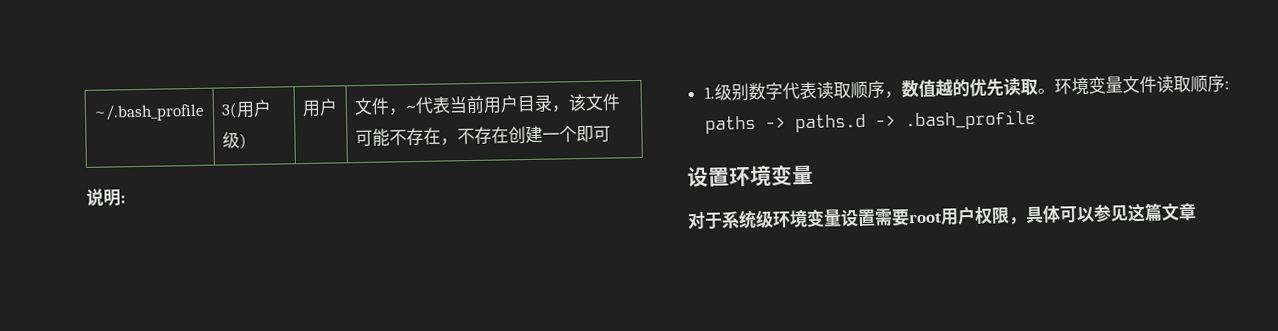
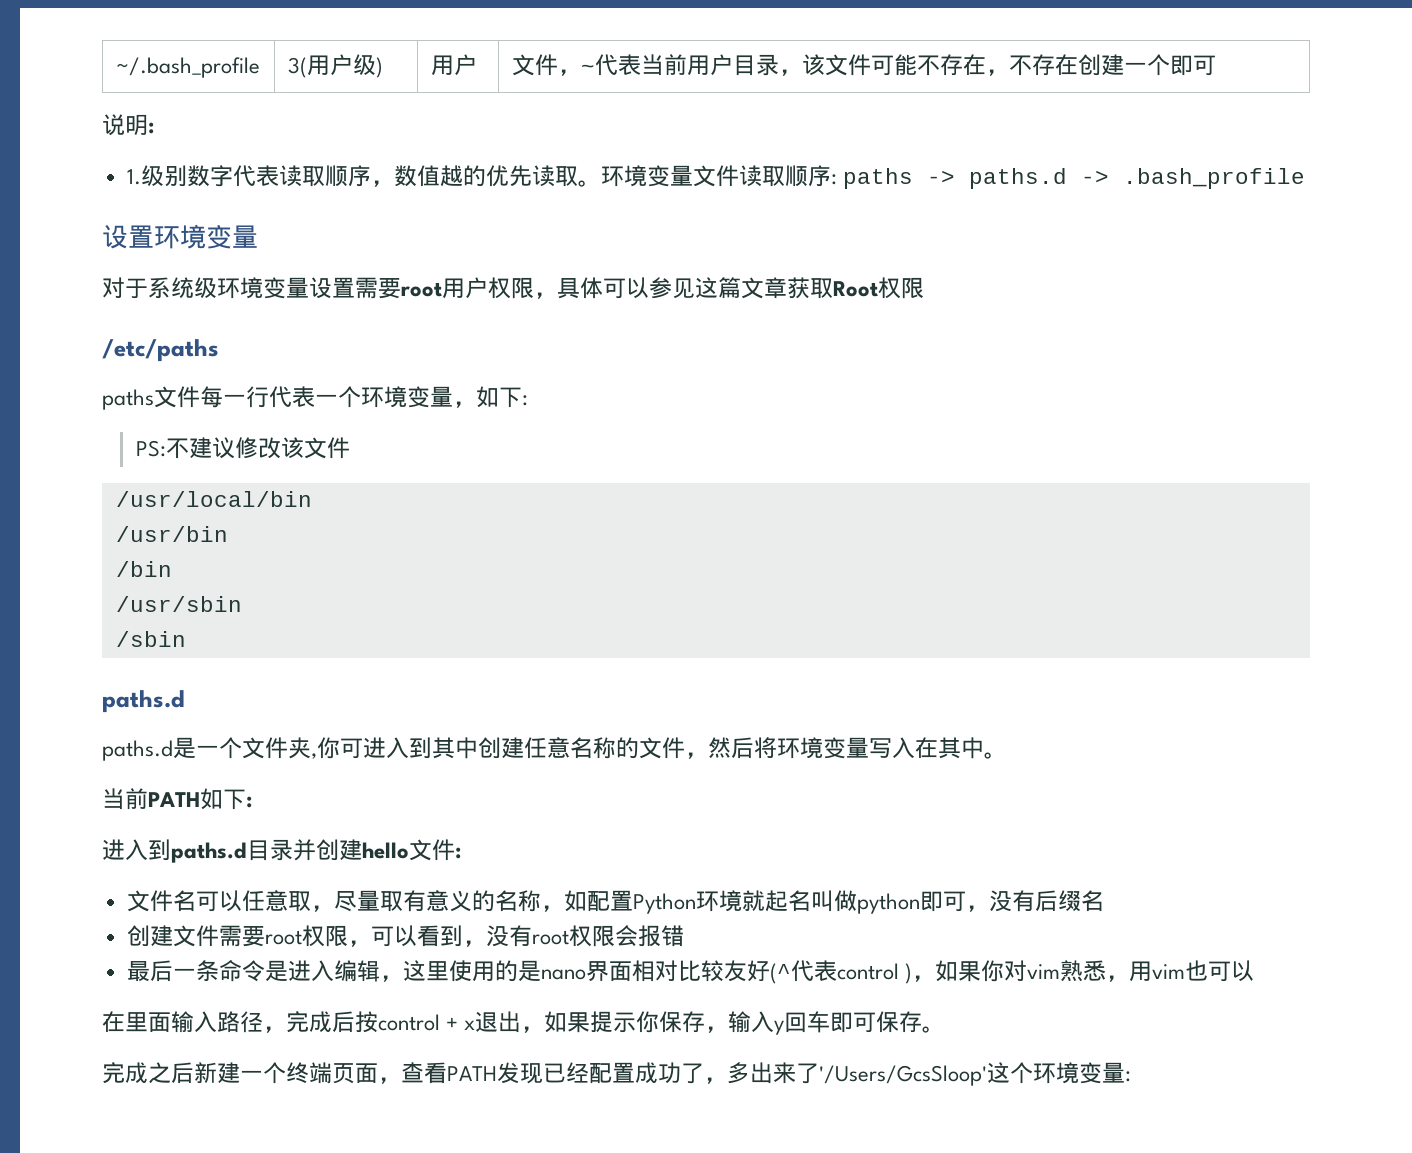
- 对于系统级环境变量设置需要root用户权限，具体可以参见这篇文章
+ 对于系统级环境变量设置需要root用户权限，具体可以参见这篇文章获取Root权限
+ /etc/paths
+ paths文件每一行代表一个环境变量，如下:
+ PS:不建议修改该文件
+ /usr/local/bin
+ /usr/bin
+ /bin
+ /usr/sbin
+ /sbin
+ paths.d
+ paths.d是一个文件夹,你可进入到其中创建任意名称的文件，然后将环境变量写入在其中。
+ 当前PATH如下:
+ 进入到paths.d目录并创建hello文件:
+ 文件名可以任意取，尽量取有意义的名称，如配置Python环境就起名叫做python即可，没有后缀名
+ 创建文件需要root权限，可以看到，没有root权限会报错
+ 最后一条命令是进入编辑，这里使用的是nano界面相对比较友好(^代表control )，如果你对vim熟悉，用vim也可以
+ 在里面输入路径，完成后按control + x退出，如果提示你保存，输入y回车即可保存。
+ 完成之后新建一个终端页面，查看PATH发现已经配置成功了，多出来了'/Users/GcsSloop'这个环境变量:

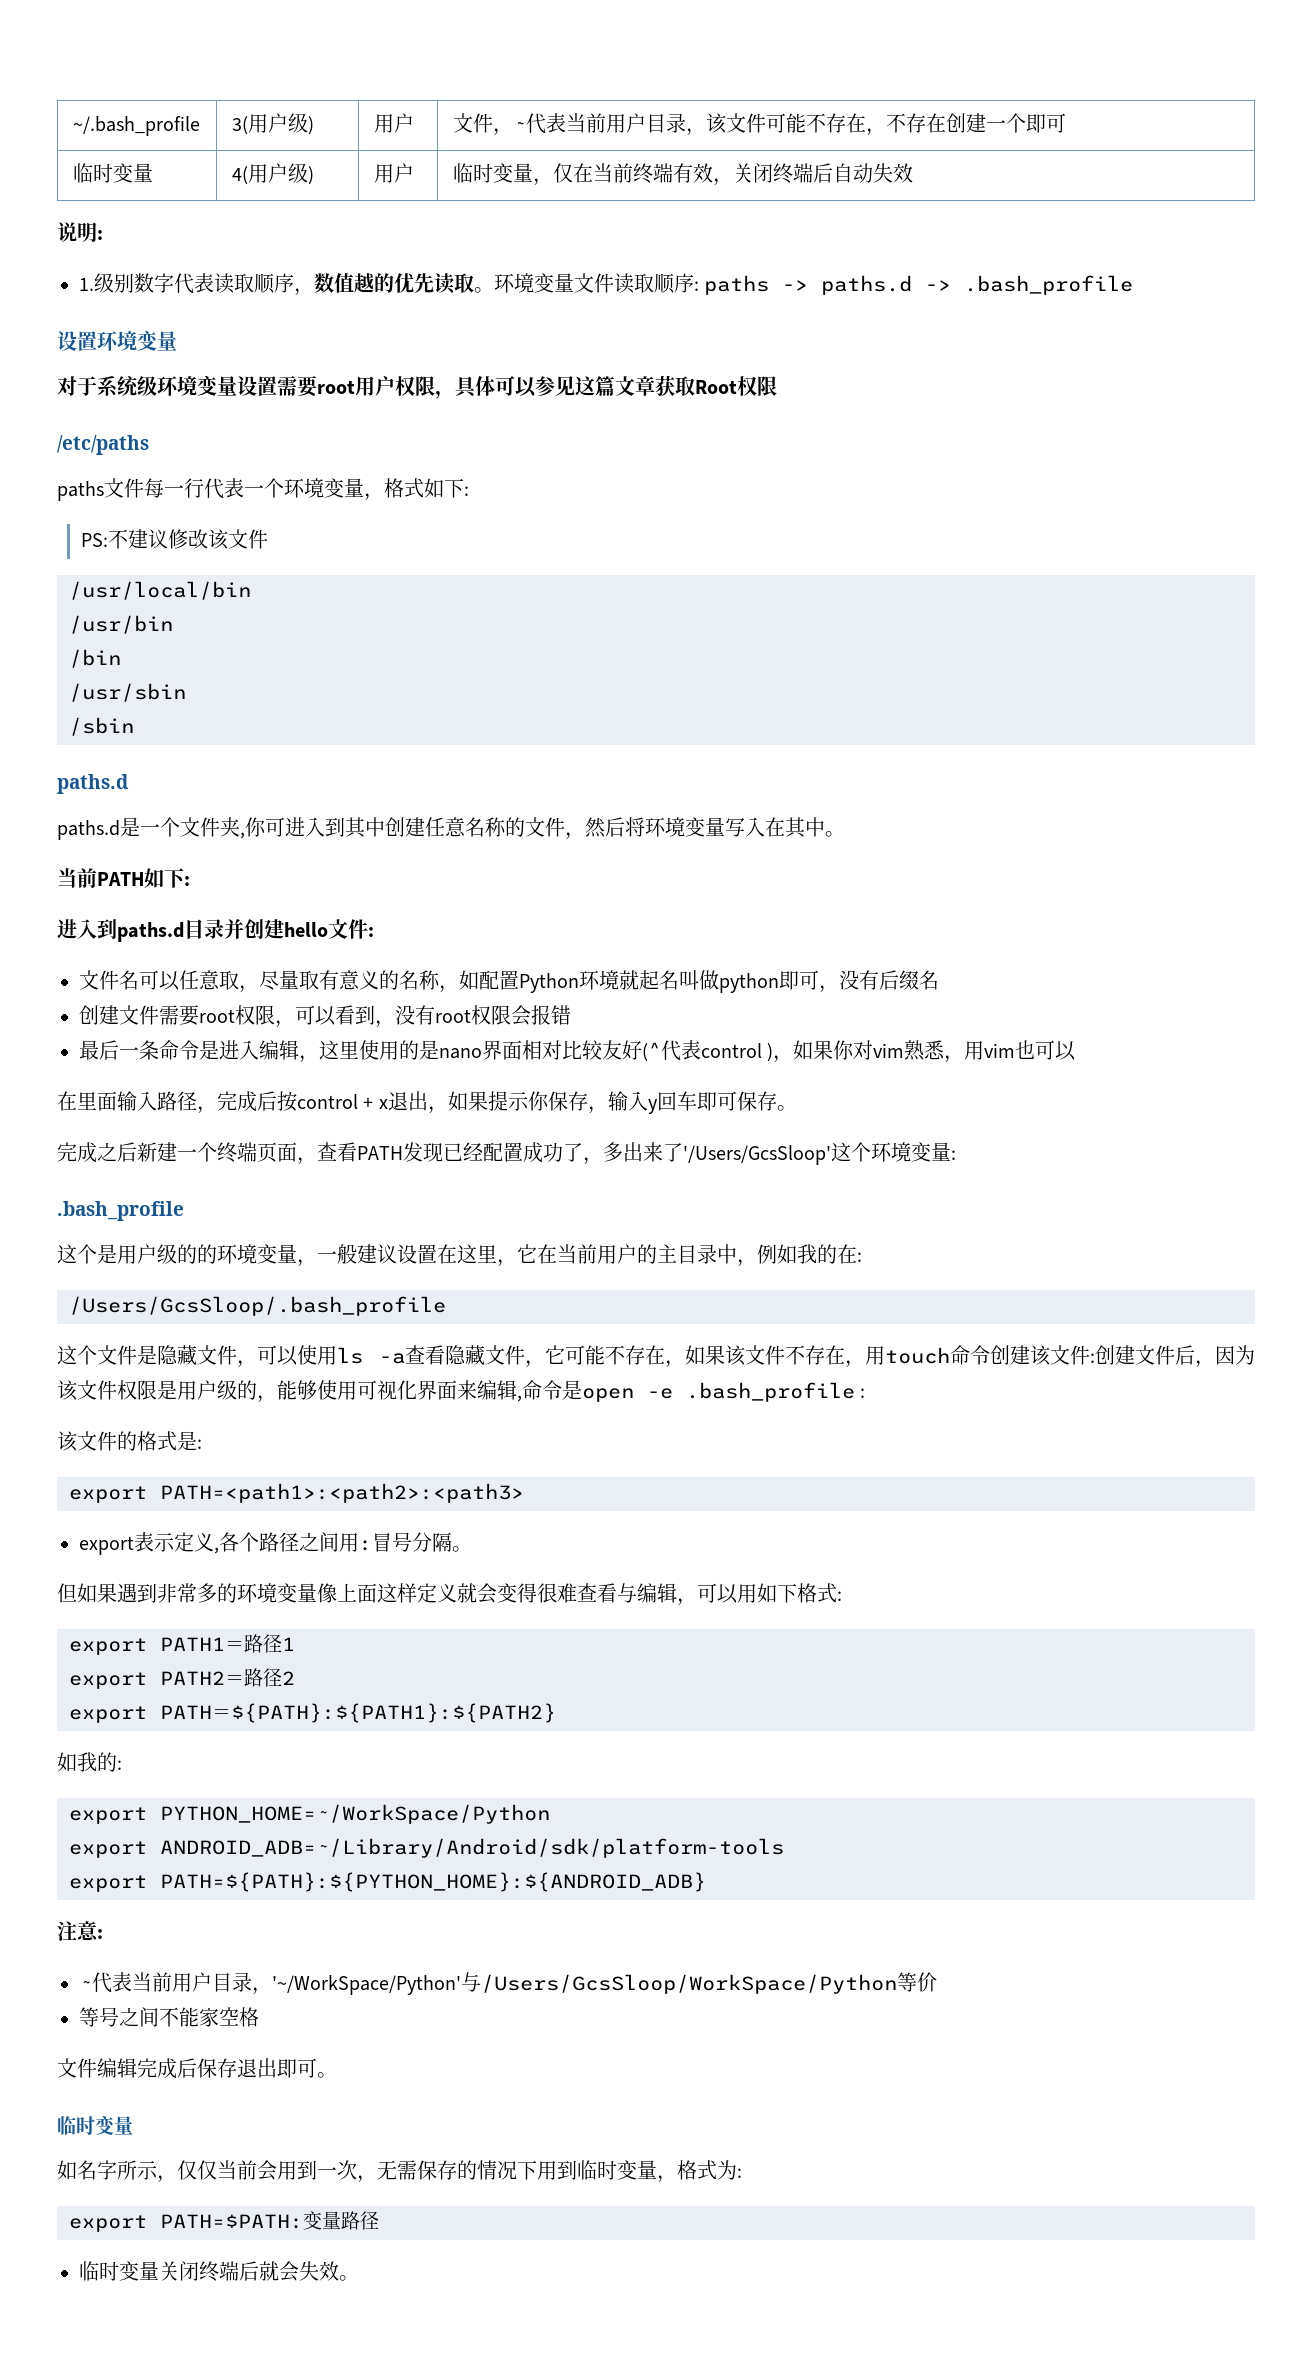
+ 临时变量 | 4(用户级) | 用户 | 临时变量，仅在当前终端有效，关闭终端后自动失效
- paths文件每一行代表一个环境变量，如下:
+ paths文件每一行代表一个环境变量，格式如下:
  完成之后新建一个终端页面，查看PATH发现已经配置成功了，多出来了'/Users/GcsSloop'这个环境变量:
+ .bash_profile
+ 这个是用户级的的环境变量，一般建议设置在这里，它在当前用户的主目录中，例如我的在:
+ /Users/GcsSloop/.bash_profile
+ 这个文件是隐藏文件，可以使用ls -a查看隐藏文件，它可能不存在，如果该文件不存在，用touch命令创建该文件:创建文件后，因为该文件权限是用户级的，能够使用可视化界面来编辑,命令是open -e .bash_profile :
+ 该文件的格式是:
+ export PATH=<path1>:<path2>:<path3>
+ export表示定义,各个路径之间用:冒号分隔。
+ 但如果遇到非常多的环境变量像上面这样定义就会变得很难查看与编辑，可以用如下格式:
+ export PATH1＝路径1
+ export PATH2＝路径2
+ export PATH＝${PATH}:${PATH1}:${PATH2}
+ 如我的:
+ export PYTHON_HOME=~/WorkSpace/Python
+ export ANDROID_ADB=~/Library/Android/sdk/platform-tools
+ export PATH=${PATH}:${PYTHON_HOME}:${ANDROID_ADB}
+ 注意:
+ ~代表当前用户目录，'~/WorkSpace/Python'与/Users/GcsSloop/WorkSpace/Python等价
+ 等号之间不能家空格
+ 文件编辑完成后保存退出即可。
+ 临时变量
+ 如名字所示，仅仅当前会用到一次，无需保存的情况下用到临时变量，格式为:
+ export PATH=$PATH:变量路径
+ 临时变量关闭终端后就会失效。

